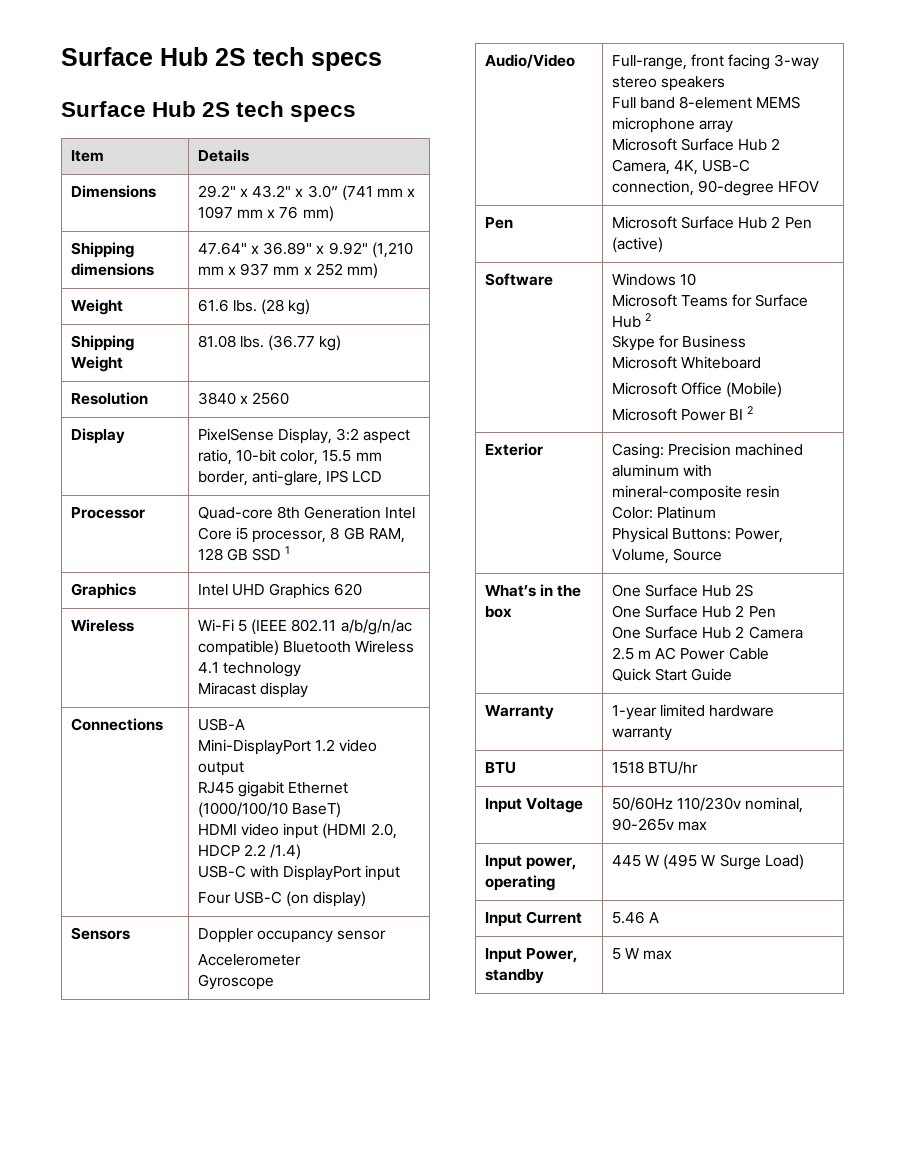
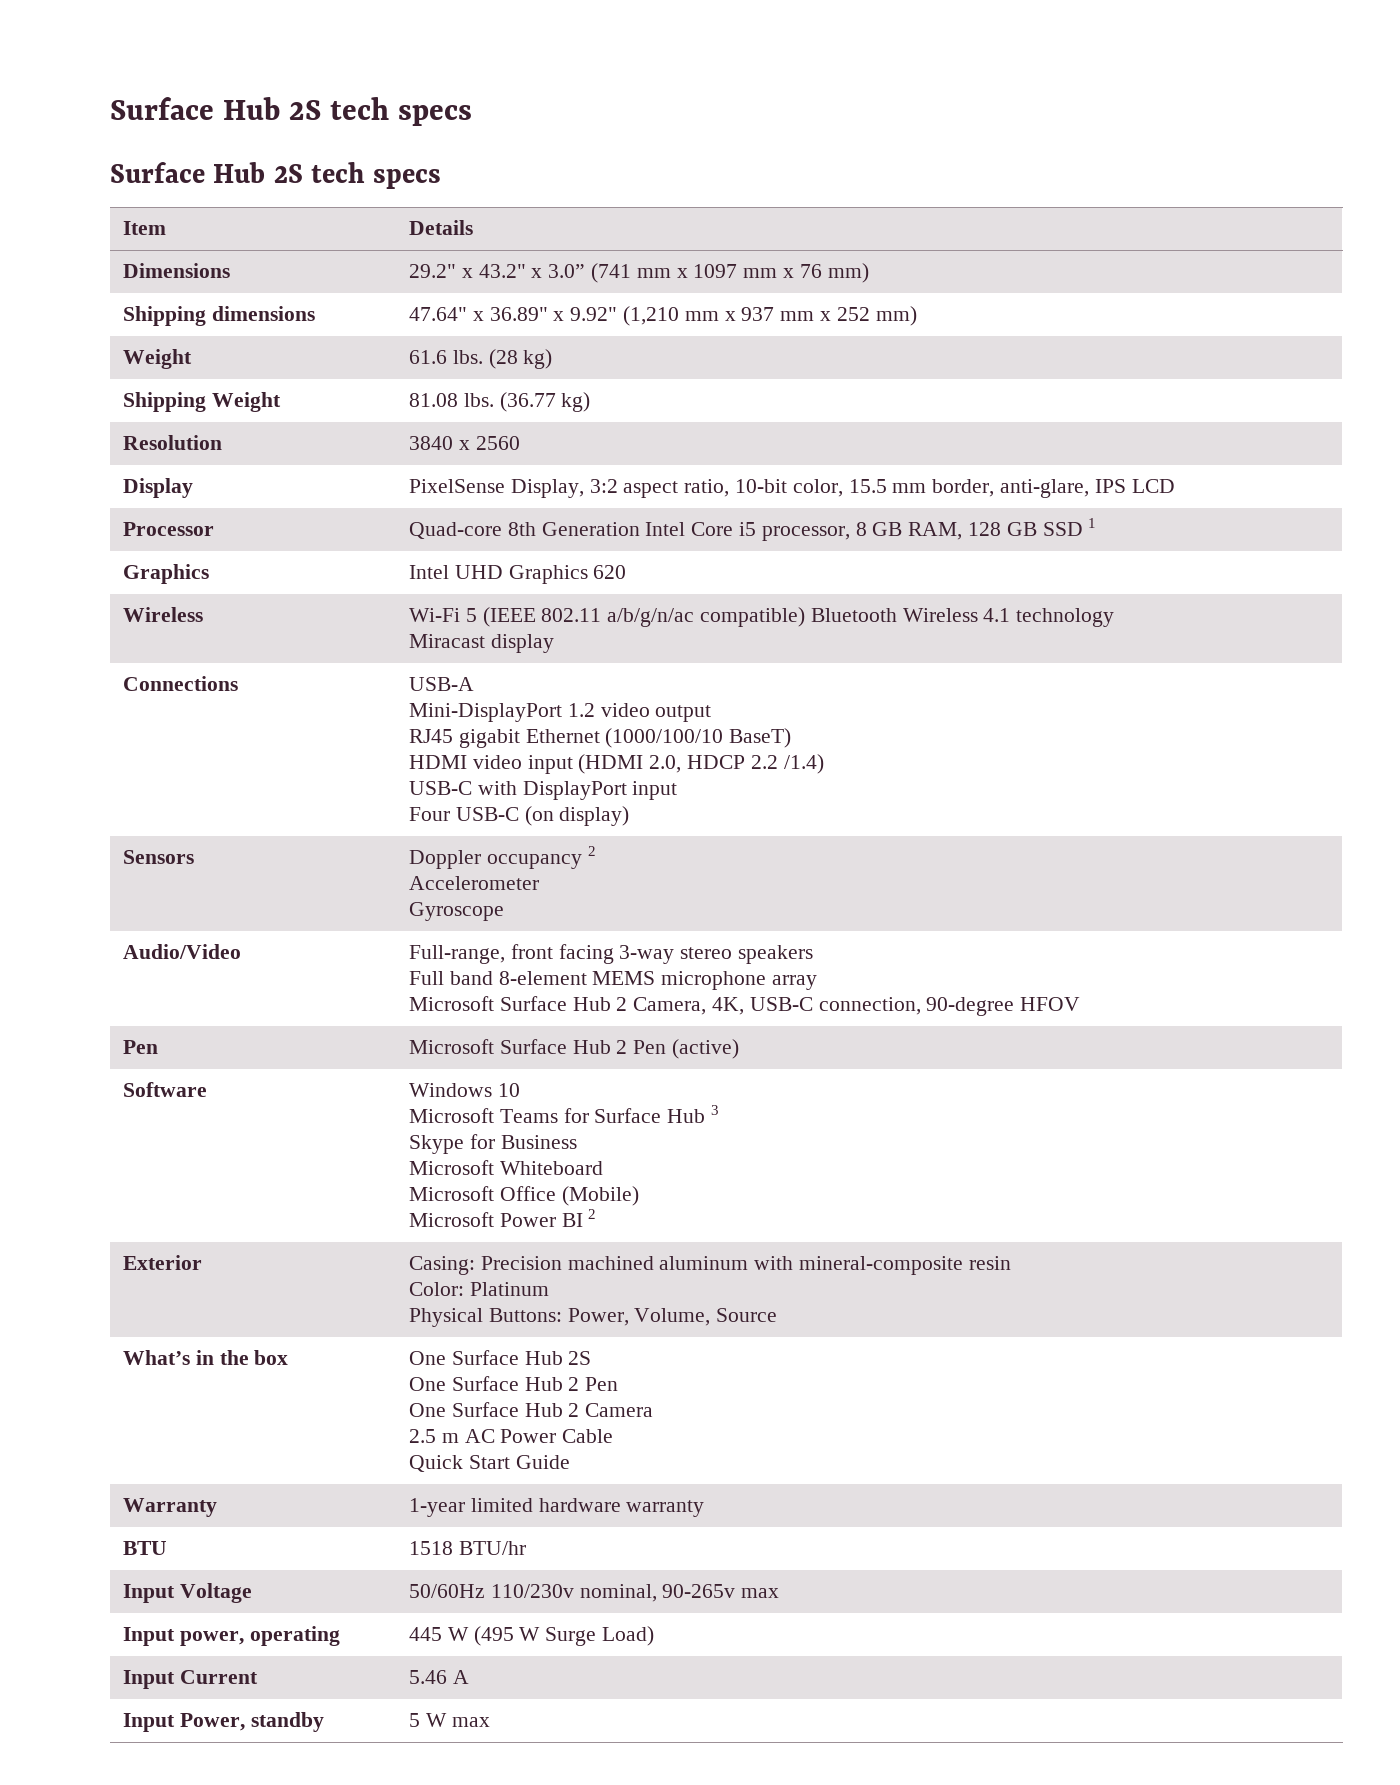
- Sensors | Doppler occupancy sensor
+ Sensors | Doppler occupancy 2
  Software | Windows 10
- Microsoft Teams for Surface Hub 2
+ Microsoft Teams for Surface Hub 3

